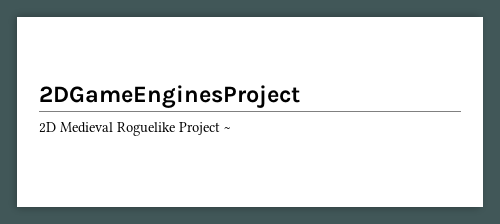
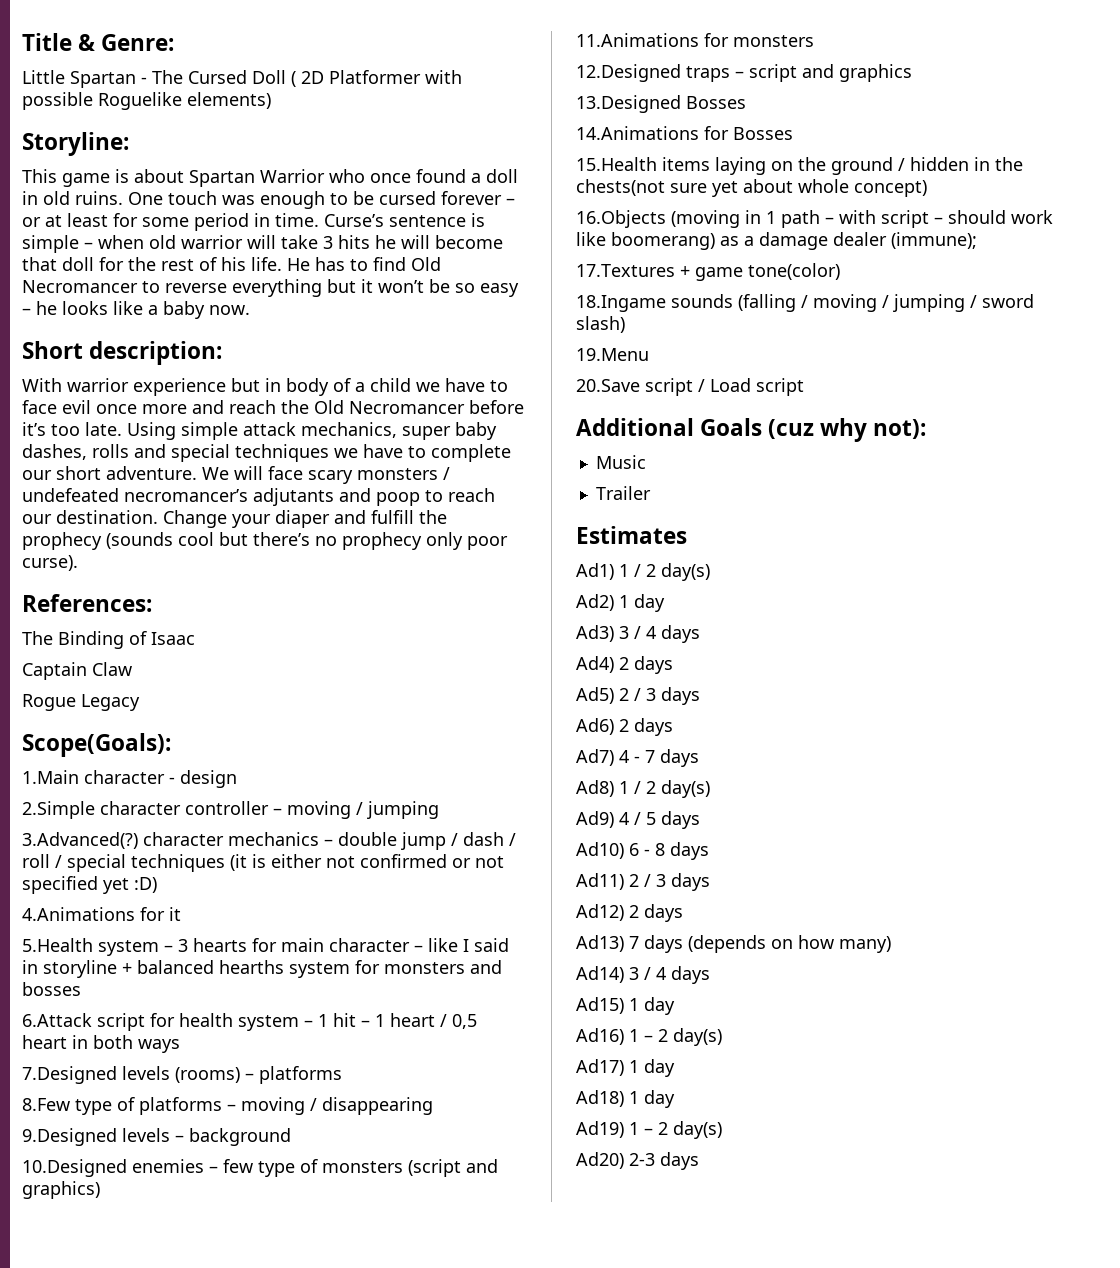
- 2DGameEnginesProject
- 2D Medieval Roguelike Project ~
+ Title & Genre:
+ Little Spartan - The Cursed Doll ( 2D Platformer with possible Roguelike elements)
+ Storyline:
+ This game is about Spartan Warrior who once found a doll in old ruins. One touch was enough to be cursed forever – or at least for some period in time. Curse’s sentence is simple – when old warrior will take 3 hits he will become that doll for the rest of his life. He has to find Old Necromancer to reverse everything but it won’t be so easy – he looks like a baby now.
+ Short description:
+ With warrior experience but in body of a child we have to face evil once more and reach the Old Necromancer before it’s too late. Using simple attack mechanics, super baby dashes, rolls and special techniques we have to complete our short adventure. We will face scary monsters / undefeated necromancer’s adjutants and poop to reach our destination. Change your diaper and fulfill the prophecy (sounds cool but there’s no prophecy only poor curse).
+ References:
+ The Binding of Isaac
+ Captain Claw
+ Rogue Legacy
+ Scope(Goals):
+ 1.Main character - design
+ 2.Simple character controller – moving / jumping
+ 3.Advanced(?) character mechanics – double jump / dash / roll / special techniques (it is either not confirmed or not specified yet :D)
+ 4.Animations for it
+ 5.Health system – 3 hearts for main character – like I said in storyline + balanced hearths system for monsters and bosses
+ 6.Attack script for health system – 1 hit – 1 heart / 0,5 heart in both ways
+ 7.Designed levels (rooms) – platforms
+ 8.Few type of platforms – moving / disappearing
+ 9.Designed levels – background
+ 10.Designed enemies – few type of monsters (script and graphics)
+ 11.Animations for monsters
+ 12.Designed traps – script and graphics
+ 13.Designed Bosses
+ 14.Animations for Bosses
+ 15.Health items laying on the ground / hidden in the chests(not sure yet about whole concept)
+ 16.Objects (moving in 1 path – with script – should work like boomerang) as a damage dealer (immune);
+ 17.Textures + game tone(color)
+ 18.Ingame sounds (falling / moving / jumping / sword slash)
+ 19.Menu
+ 20.Save script / Load script
+ Additional Goals (cuz why not):
+ Music
+ Trailer
+ Estimates
+ Ad1) 1 / 2 day(s)
+ Ad2) 1 day
+ Ad3) 3 / 4 days
+ Ad4) 2 days
+ Ad5) 2 / 3 days
+ Ad6) 2 days
+ Ad7) 4 - 7 days
+ Ad8) 1 / 2 day(s)
+ Ad9) 4 / 5 days
+ Ad10) 6 - 8 days
+ Ad11) 2 / 3 days
+ Ad12) 2 days
+ Ad13) 7 days (depends on how many)
+ Ad14) 3 / 4 days
+ Ad15) 1 day
+ Ad16) 1 – 2 day(s)
+ Ad17) 1 day
+ Ad18) 1 day
+ Ad19) 1 – 2 day(s)
+ Ad20) 2-3 days

